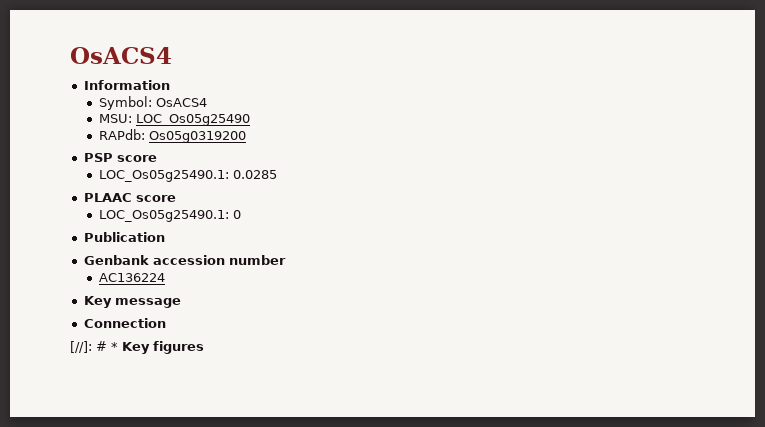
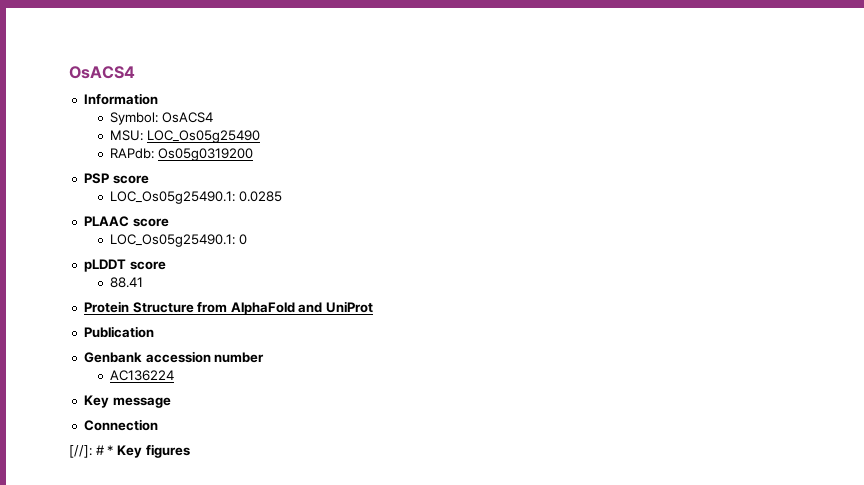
+ pLDDT score
+ 88.41
+ Protein Structure from AlphaFold and UniProt

